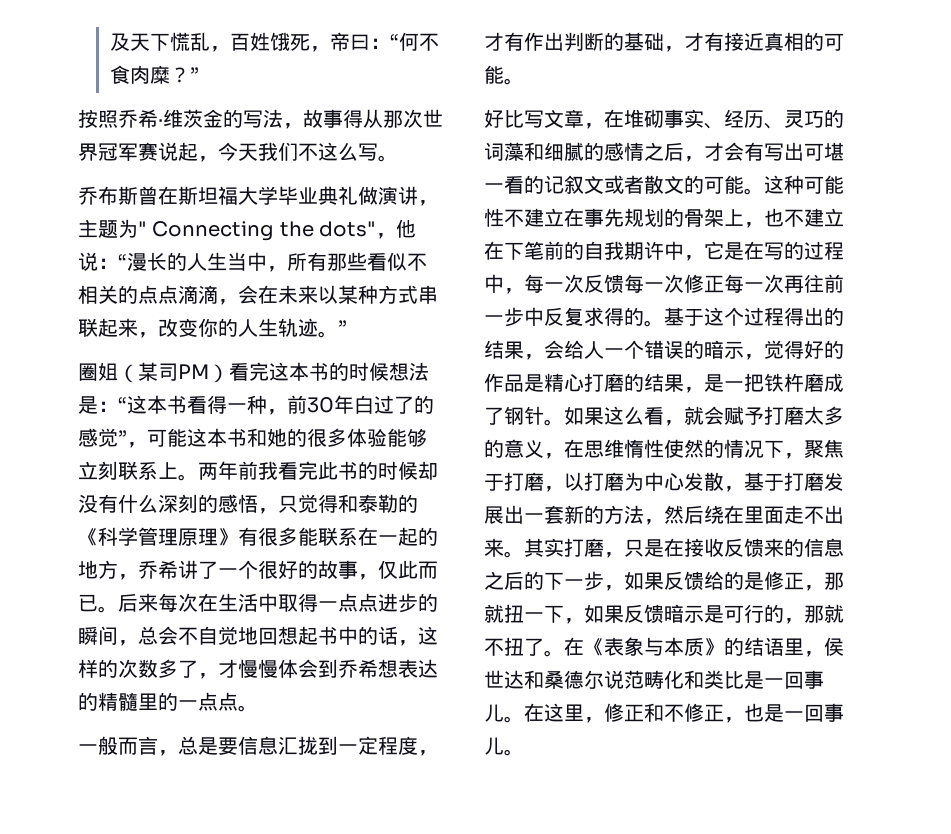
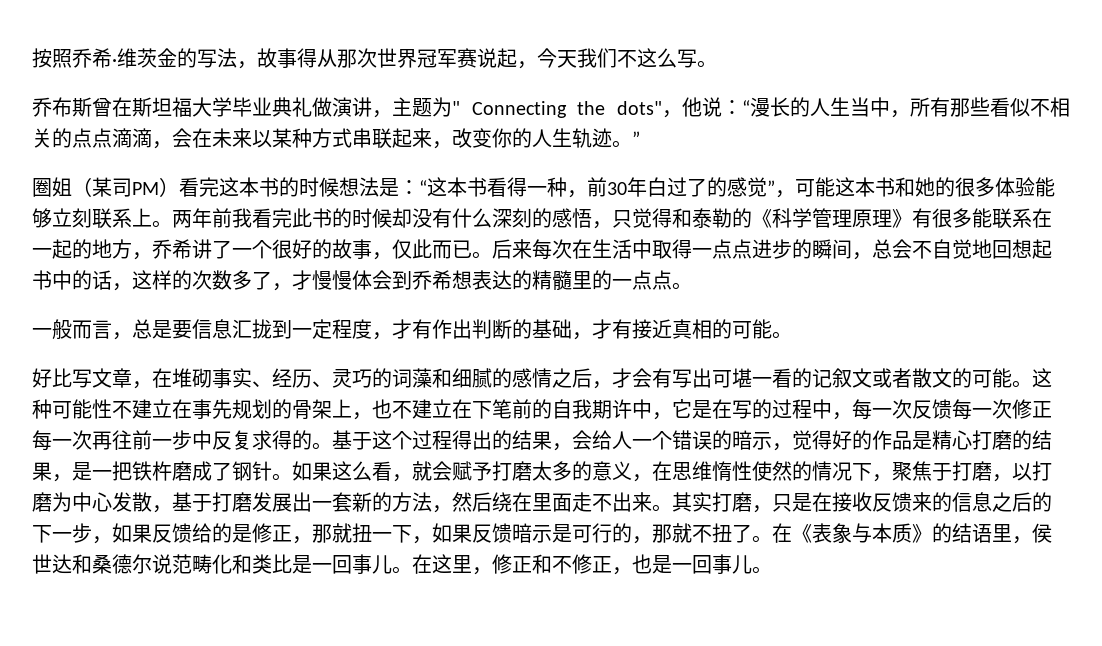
- 及天下慌乱，百姓饿死，帝曰：“何不食肉糜？”

